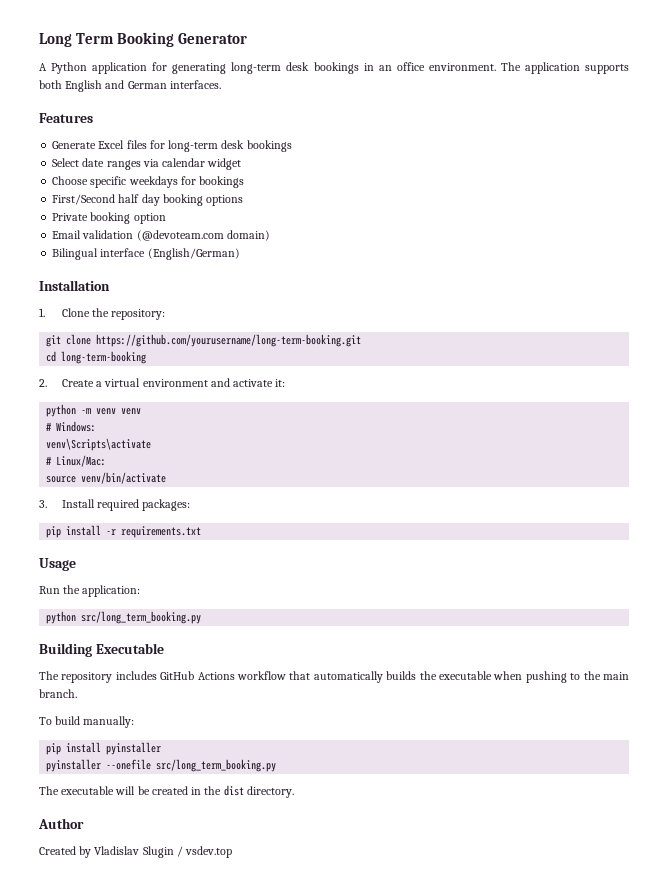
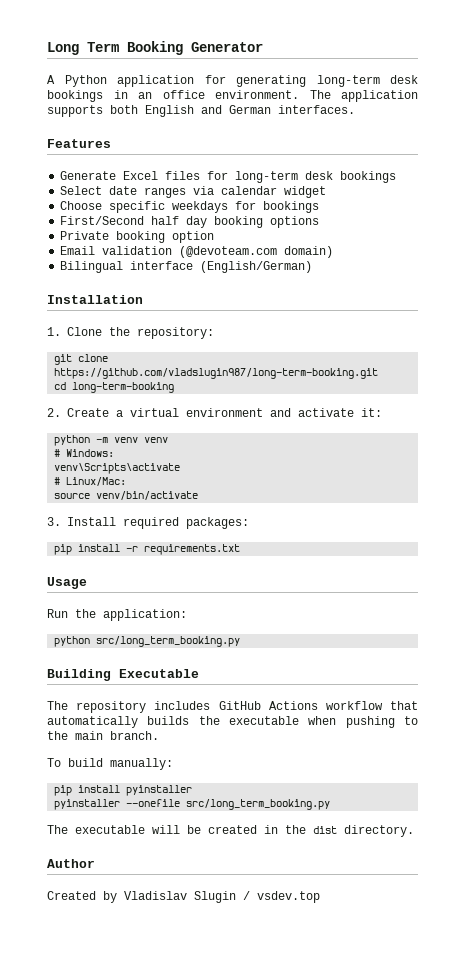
- git clone https://github.com/yourusername/long-term-booking.git
+ git clone https://github.com/vladslugin987/long-term-booking.git

